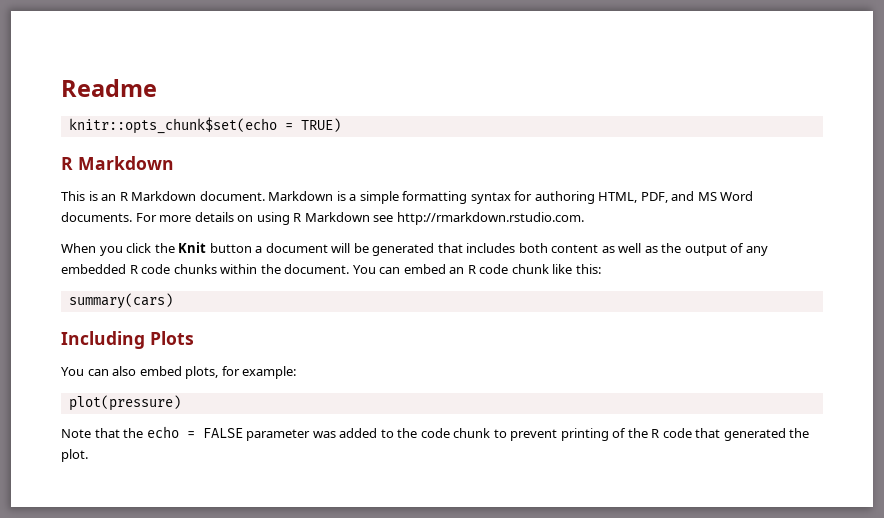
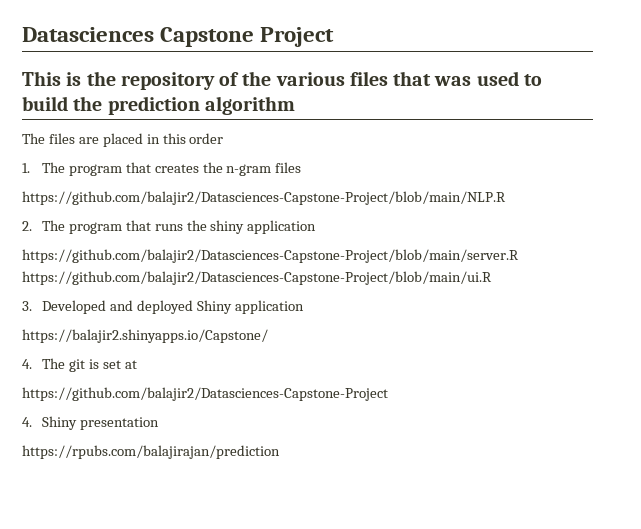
- Readme
- knitr::opts_chunk$set(echo = TRUE)
- R Markdown
- This is an R Markdown document. Markdown is a simple formatting syntax for authoring HTML, PDF, and MS Word documents. For more details on using R Markdown see http://rmarkdown.rstudio.com.
- When you click the Knit button a document will be generated that includes both content as well as the output of any embedded R code chunks within the document. You can embed an R code chunk like this:
- summary(cars)
- Including Plots
- You can also embed plots, for example:
- plot(pressure)
- Note that the echo = FALSE parameter was added to the code chunk to prevent printing of the R code that generated the plot.
+ Datasciences Capstone Project
+ This is the repository of the various files that was used to build the prediction algorithm
+ The files are placed in this order
+ 1. The program that creates the n-gram files
+ https://github.com/balajir2/Datasciences-Capstone-Project/blob/main/NLP.R
+ 2. The program that runs the shiny application
+ https://github.com/balajir2/Datasciences-Capstone-Project/blob/main/server.R https://github.com/balajir2/Datasciences-Capstone-Project/blob/main/ui.R
+ 3. Developed and deployed Shiny application
+ https://balajir2.shinyapps.io/Capstone/
+ 4. The git is set at
+ https://github.com/balajir2/Datasciences-Capstone-Project
+ 4. Shiny presentation
+ https://rpubs.com/balajirajan/prediction

